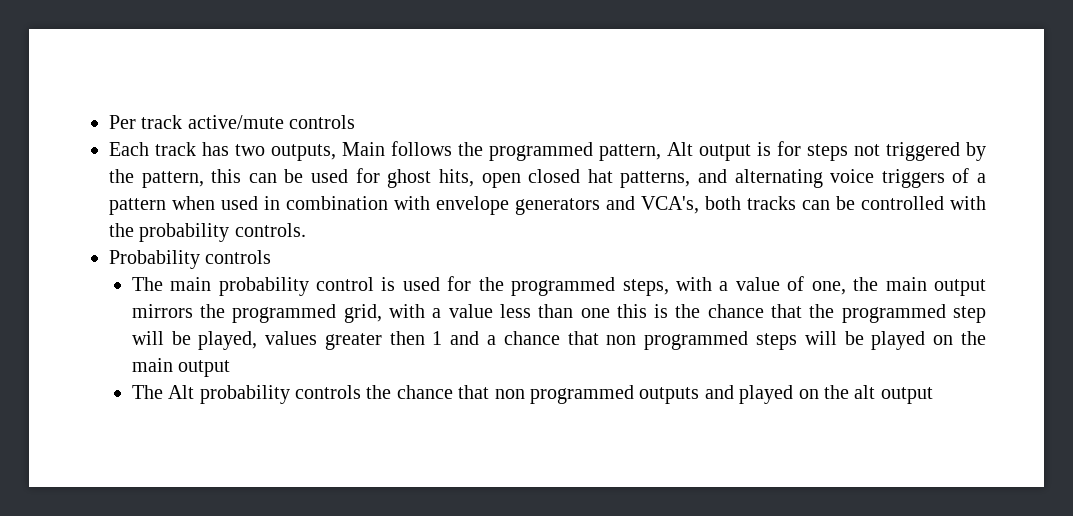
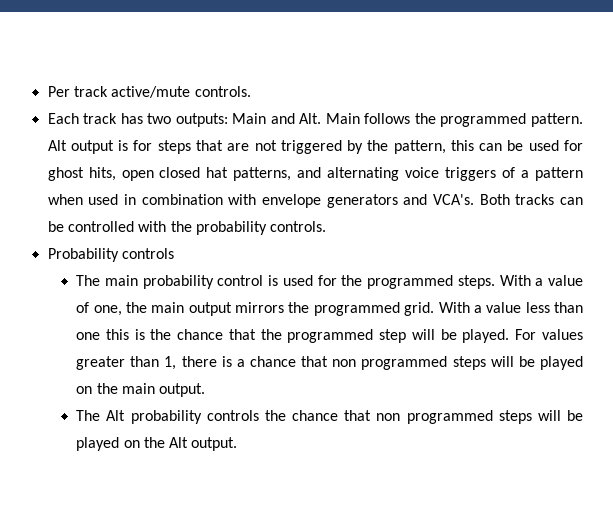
- Per track active/mute controls
+ Per track active/mute controls.
- Each track has two outputs, Main follows the programmed pattern, Alt output is for steps not triggered by the pattern, this can be used for ghost hits, open closed hat patterns, and alternating voice triggers of a pattern when used in combination with envelope generators and VCA's, both tracks can be controlled with the probability controls.
+ Each track has two outputs: Main and Alt. Main follows the programmed pattern. Alt output is for steps that are not triggered by the pattern, this can be used for ghost hits, open closed hat patterns, and alternating voice triggers of a pattern when used in combination with envelope generators and VCA's. Both tracks can be controlled with the probability controls.
- The main probability control is used for the programmed steps, with a value of one, the main output mirrors the programmed grid, with a value less than one this is the chance that the programmed step will be played, values greater then 1 and a chance that non programmed steps will be played on the main output
+ The main probability control is used for the programmed steps. With a value of one, the main output mirrors the programmed grid. With a value less than one this is the chance that the programmed step will be played. For values greater than 1, there is a chance that non programmed steps will be played on the main output.
- The Alt probability controls the chance that non programmed outputs and played on the alt output
+ The Alt probability controls the chance that non programmed steps will be played on the Alt output.

